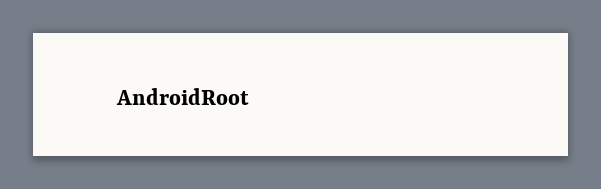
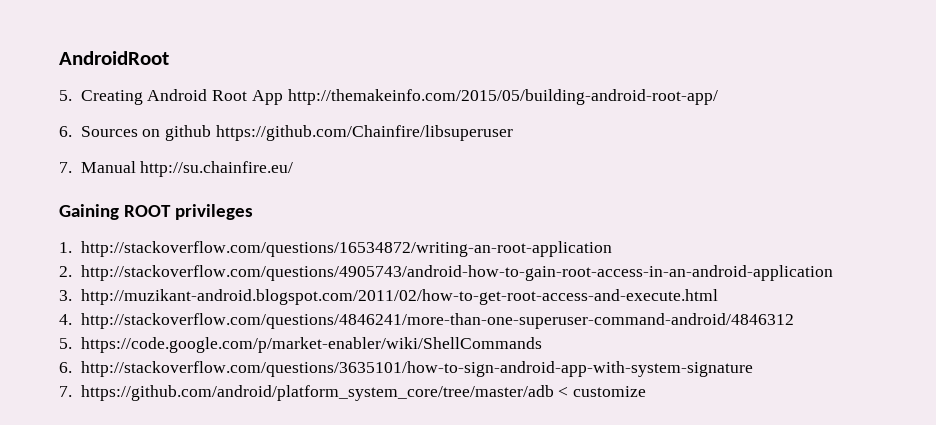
+ 5. Creating Android Root App http://themakeinfo.com/2015/05/building-android-root-app/
+ 6. Sources on github https://github.com/Chainfire/libsuperuser
+ 7. Manual http://su.chainfire.eu/
+ Gaining ROOT privileges
+ 1. http://stackoverflow.com/questions/16534872/writing-an-root-application
+ 2. http://stackoverflow.com/questions/4905743/android-how-to-gain-root-access-in-an-android-application
+ 3. http://muzikant-android.blogspot.com/2011/02/how-to-get-root-access-and-execute.html
+ 4. http://stackoverflow.com/questions/4846241/more-than-one-superuser-command-android/4846312
+ 5. https://code.google.com/p/market-enabler/wiki/ShellCommands
+ 6. http://stackoverflow.com/questions/3635101/how-to-sign-android-app-with-system-signature
+ 7. https://github.com/android/platform_system_core/tree/master/adb < customize

